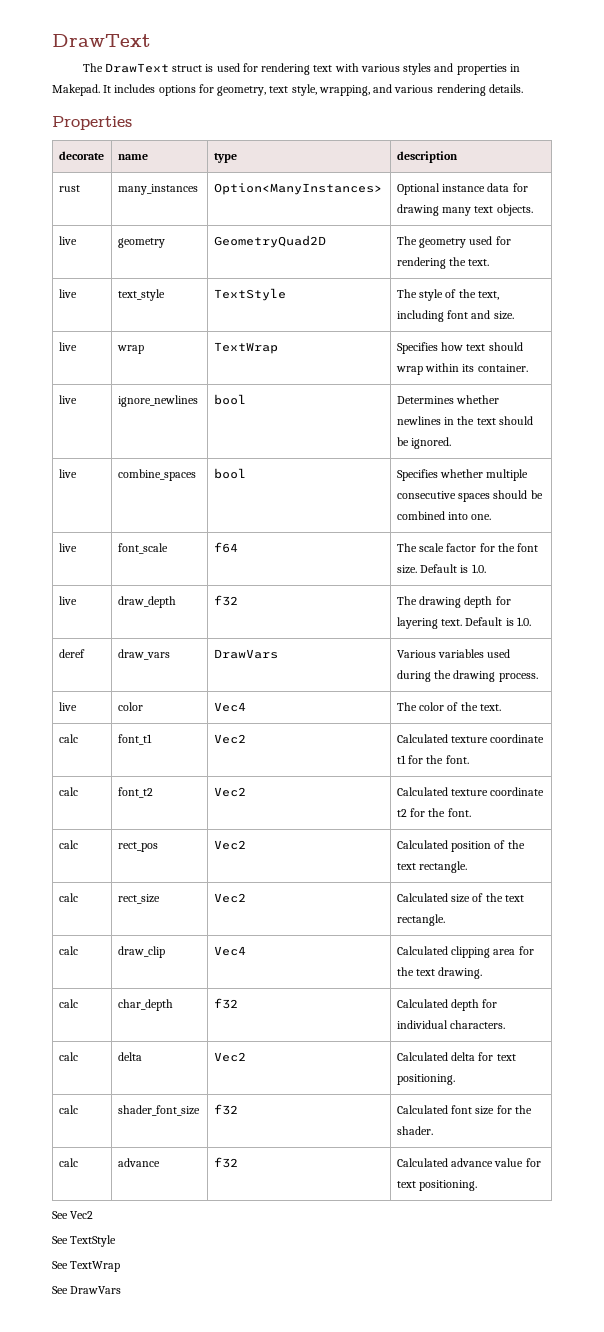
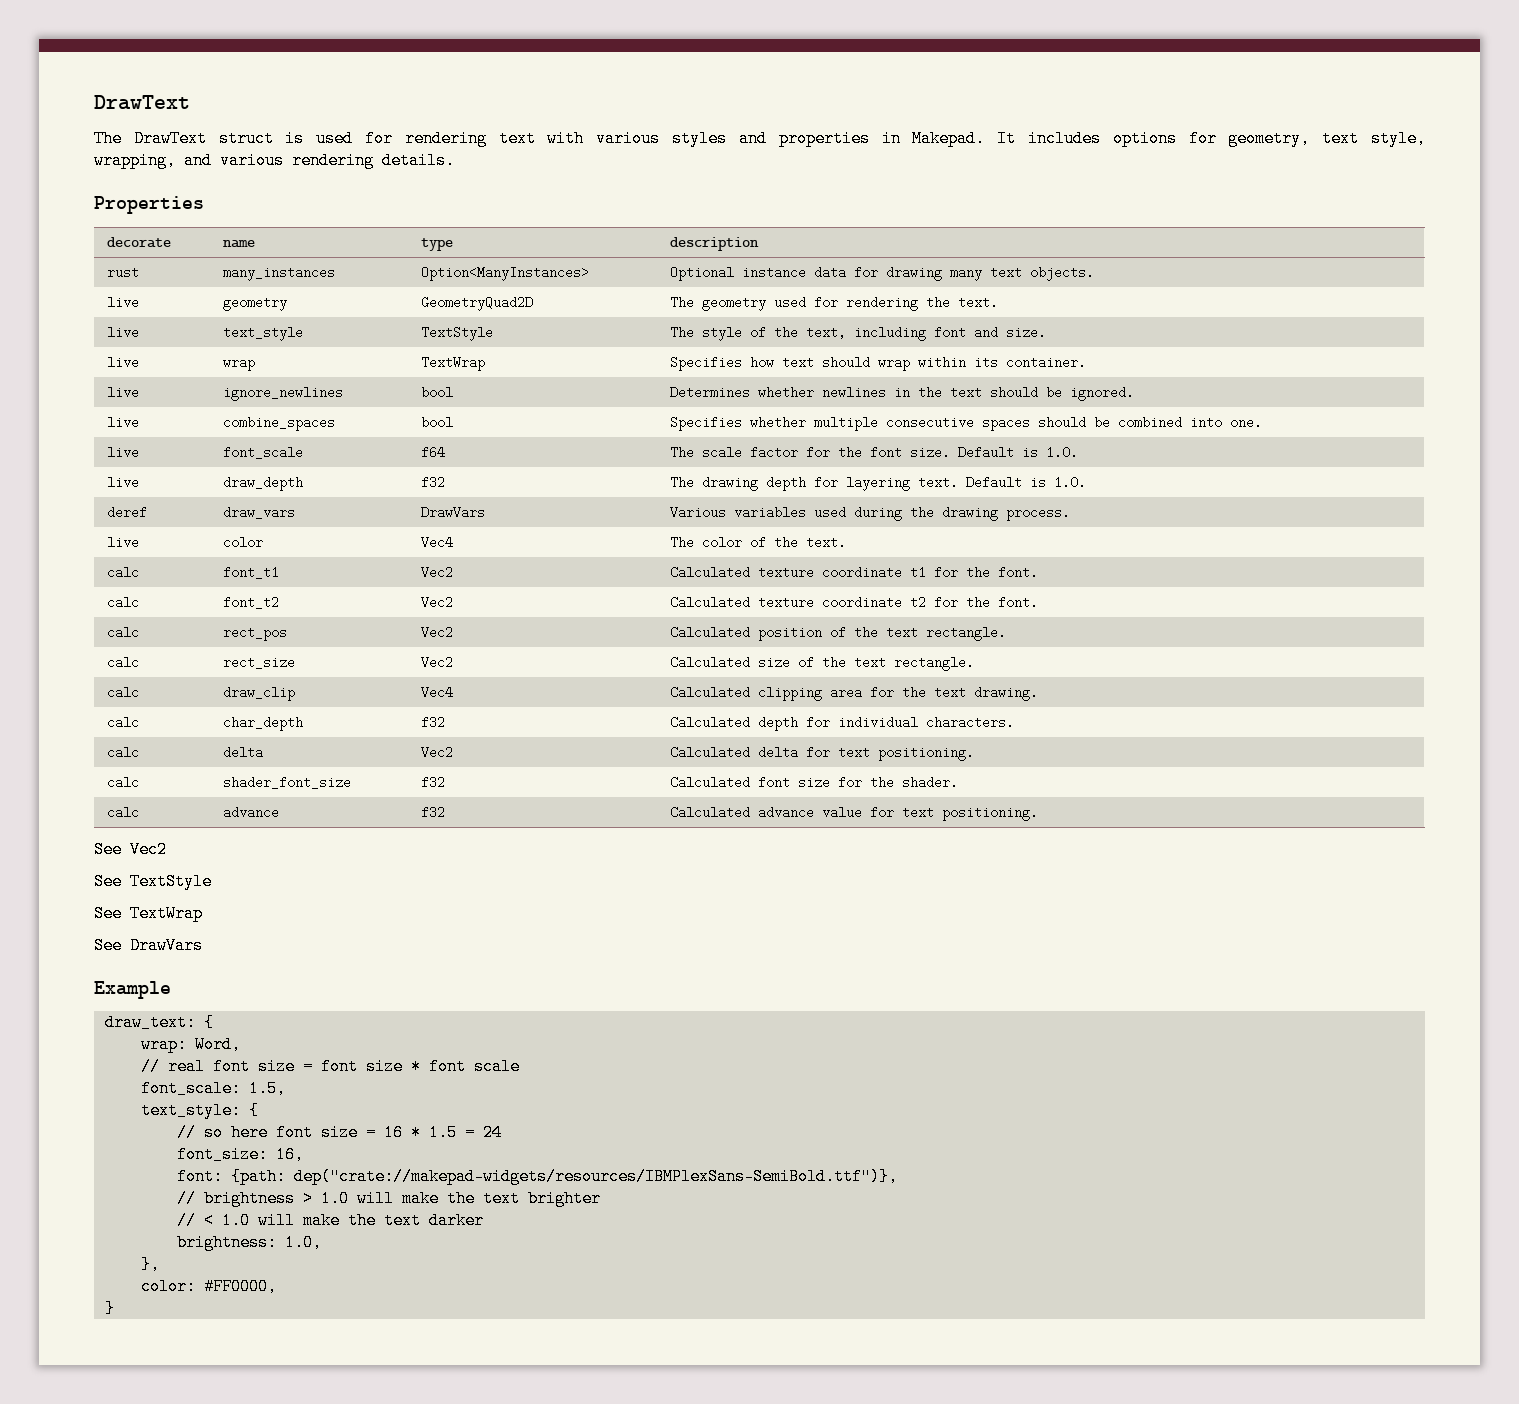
+ Example
+ draw_text: {
+ wrap: Word,
+ // real font size = font size * font scale
+ font_scale: 1.5,
+ text_style: {
+ // so here font size = 16 * 1.5 = 24
+ font_size: 16,
+ font: {path: dep("crate://makepad-widgets/resources/IBMPlexSans-SemiBold.ttf")},
+ // brightness > 1.0 will make the text brighter
+ // < 1.0 will make the text darker
+ brightness: 1.0,
+ },
+ color: #FF0000,
+ }

